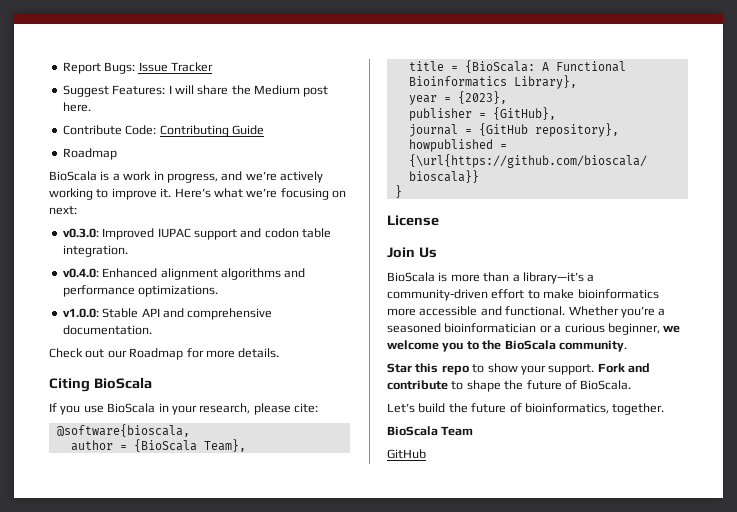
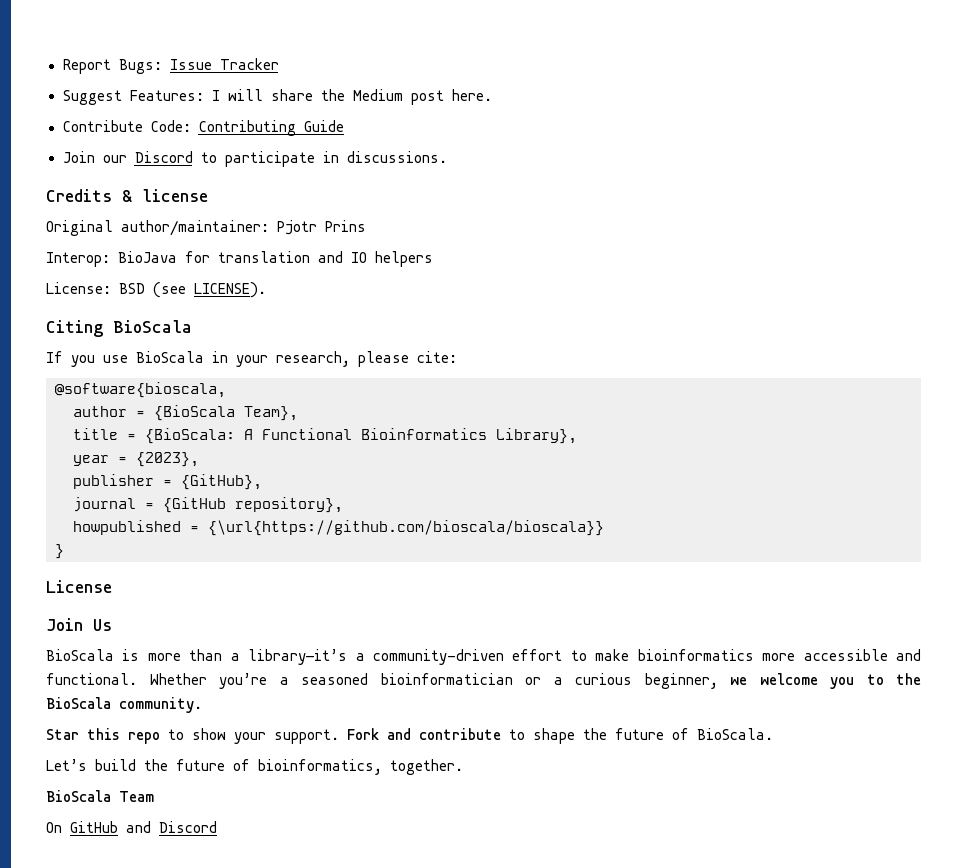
  Contribute Code: Contributing Guide
- Roadmap
- BioScala is a work in progress, and we’re actively working to improve it. Here’s what we’re focusing on next:
- v0.3.0: Improved IUPAC support and codon table integration.
- v0.4.0: Enhanced alignment algorithms and performance optimizations.
- v1.0.0: Stable API and comprehensive documentation.
- Check out our Roadmap for more details.
+ Join our Discord to participate in discussions.
+ Credits & license
+ Original author/maintainer: Pjotr Prins
+ Interop: BioJava for translation and IO helpers
+ License: BSD (see LICENSE).
- GitHub
+ On GitHub and Discord

